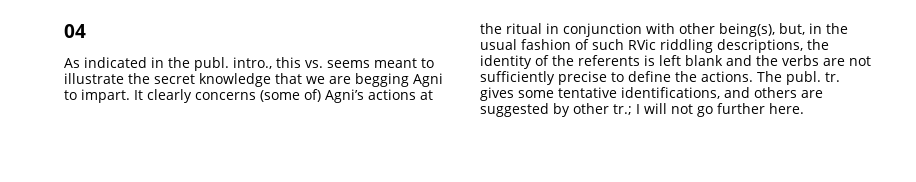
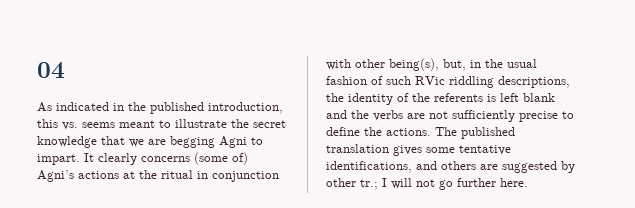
- As indicated in the publ. intro., this vs. seems meant to illustrate the secret knowledge that we are begging Agni to impart.
+ As indicated in the published introduction, this vs. seems meant to illustrate the secret knowledge that we are begging Agni to impart.
- The publ. tr. gives some tentative identifications, and others are suggested by other tr.; I will not go further here.
+ The published translation gives some tentative identifications, and others are suggested by other tr.; I will not go further here.

